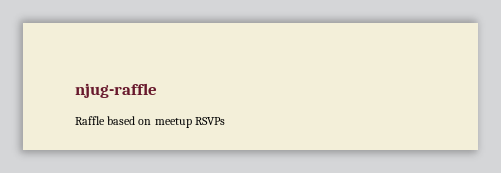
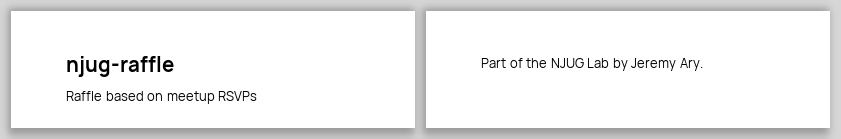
+ Part of the NJUG Lab by Jeremy Ary.

